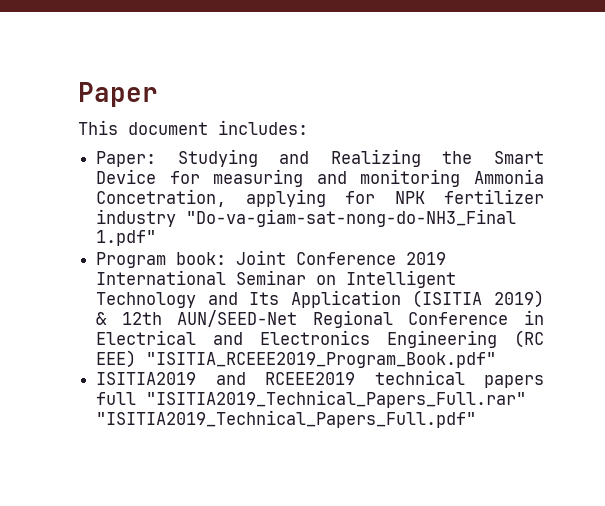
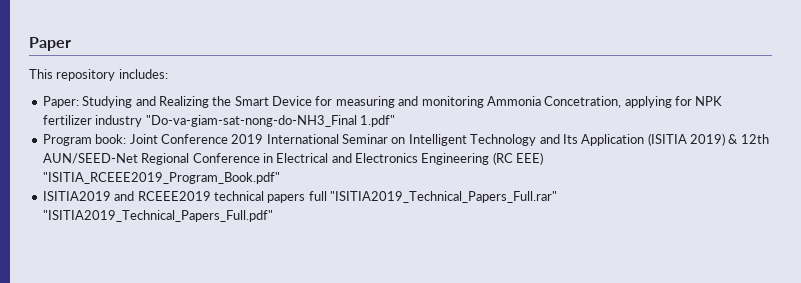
- This document includes:
+ This repository includes:

